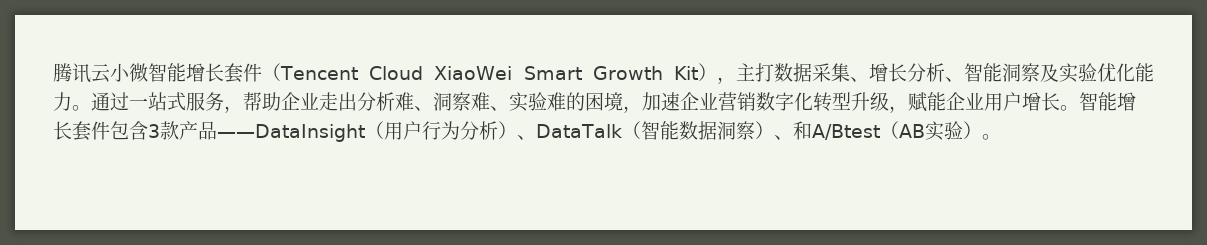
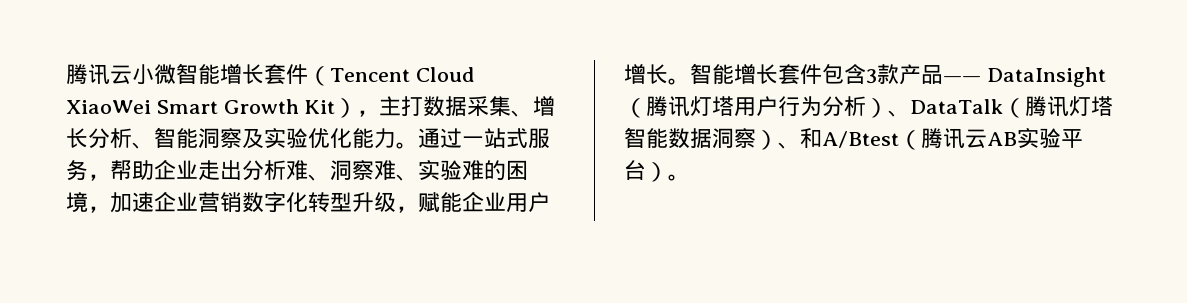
- 智能增长套件包含3款产品——DataInsight（用户行为分析）、DataTalk（智能数据洞察）、和A/Btest（AB实验）。
+ 智能增长套件包含3款产品—— DataInsight（腾讯灯塔用户行为分析）、DataTalk（腾讯灯塔智能数据洞察）、和A/Btest（腾讯云AB实验平台）。

